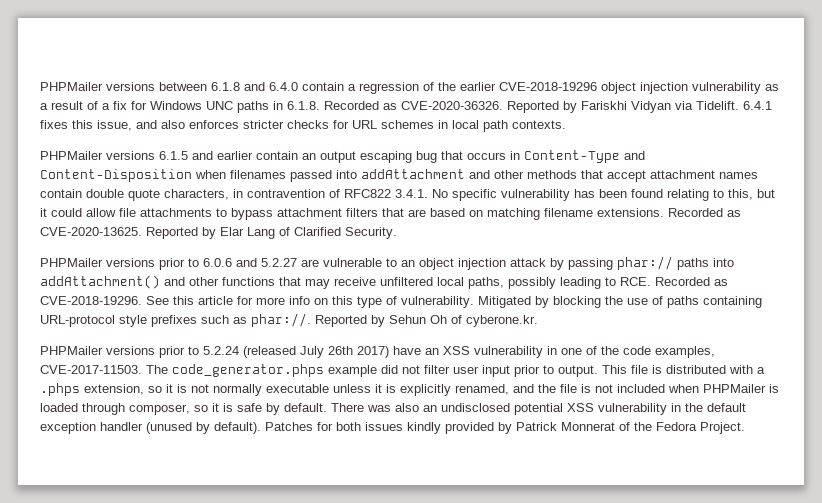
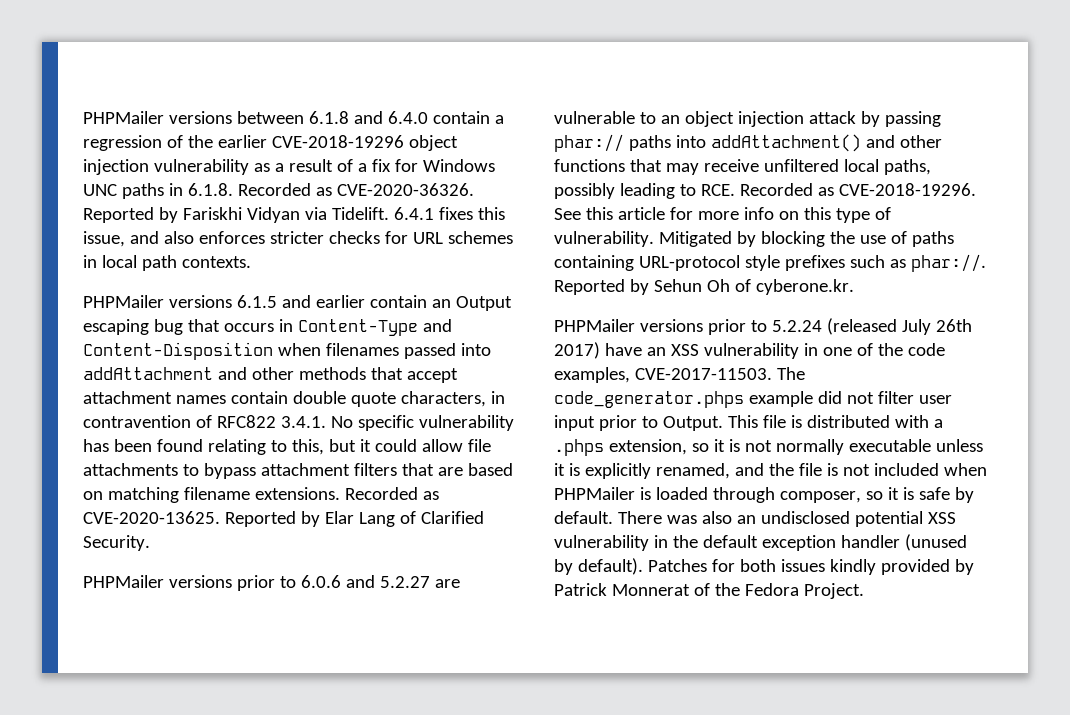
- PHPMailer versions 6.1.5 and earlier contain an output escaping bug that occurs in Content-Type and Content-Disposition when filenames passed into addAttachment and other methods that accept attachment names contain double quote characters, in contravention of RFC822 3.4.1. No specific vulnerability has been found relating to this, but it could allow file attachments to bypass attachment filters that are based on matching filename extensions.
+ PHPMailer versions 6.1.5 and earlier contain an Output escaping bug that occurs in Content-Type and Content-Disposition when filenames passed into addAttachment and other methods that accept attachment names contain double quote characters, in contravention of RFC822 3.4.1. No specific vulnerability has been found relating to this, but it could allow file attachments to bypass attachment filters that are based on matching filename extensions.
- The code_generator.phps example did not filter user input prior to output.
+ The code_generator.phps example did not filter user input prior to Output.

